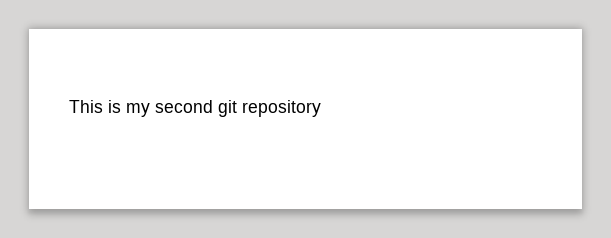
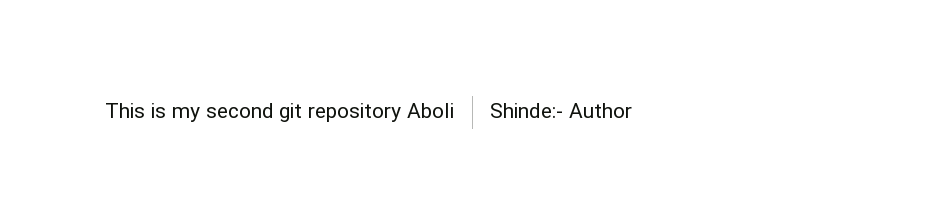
- This is my second git repository
+ This is my second git repository Aboli Shinde:- Author

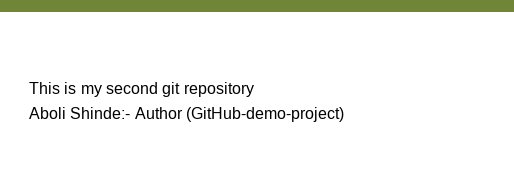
- This is my second git repository Aboli Shinde:- Author
+ This is my second git repository
+ Aboli Shinde:- Author (GitHub-demo-project)

